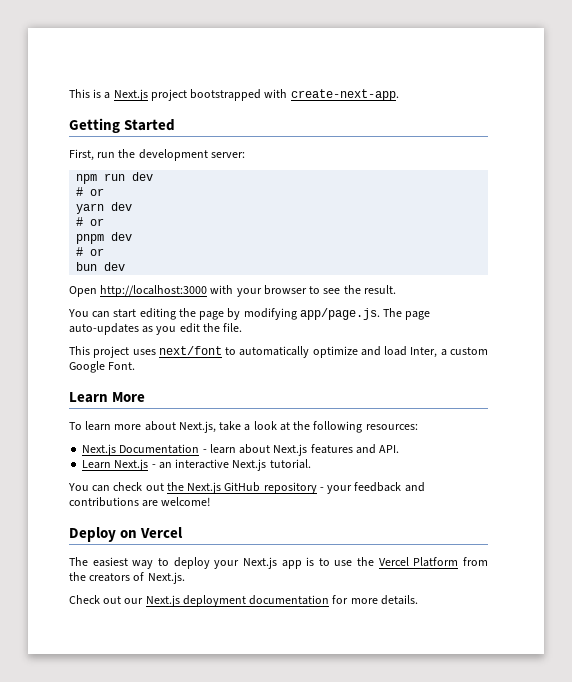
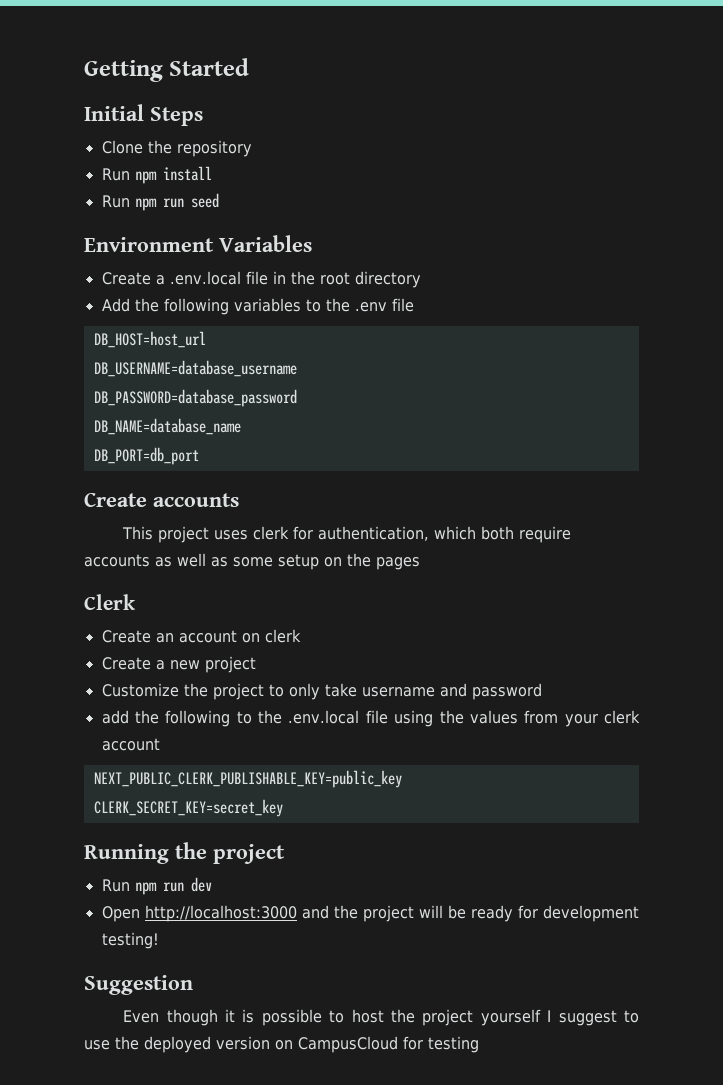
- This is a Next.js project bootstrapped with create-next-app.
  Getting Started
- First, run the development server:
- npm run dev
- # or
- yarn dev
- # or
- pnpm dev
- # or
- bun dev
- Open http://localhost:3000 with your browser to see the result.
- You can start editing the page by modifying app/page.js. The page auto-updates as you edit the file.
- This project uses next/font to automatically optimize and load Inter, a custom Google Font.
- Learn More
- To learn more about Next.js, take a look at the following resources:
- Next.js Documentation - learn about Next.js features and API.
- Learn Next.js - an interactive Next.js tutorial.
- You can check out the Next.js GitHub repository - your feedback and contributions are welcome!
- Deploy on Vercel
- The easiest way to deploy your Next.js app is to use the Vercel Platform from the creators of Next.js.
- Check out our Next.js deployment documentation for more details.
+ Initial Steps
+ Clone the repository
+ Run npm install
+ Run npm run seed
+ Environment Variables
+ Create a .env.local file in the root directory
+ Add the following variables to the .env file
+ DB_HOST=host_url
+ DB_USERNAME=database_username
+ DB_PASSWORD=database_password
+ DB_NAME=database_name
+ DB_PORT=db_port
+ Create accounts
+ This project uses clerk for authentication, which both require accounts as well as some setup on the pages
+ Clerk
+ Create an account on clerk
+ Create a new project
+ Customize the project to only take username and password
+ add the following to the .env.local file using the values from your clerk account
+ NEXT_PUBLIC_CLERK_PUBLISHABLE_KEY=public_key
+ CLERK_SECRET_KEY=secret_key
+ Running the project
+ Run npm run dev
+ Open http://localhost:3000 and the project will be ready for development testing!
+ Suggestion
+ Even though it is possible to host the project yourself I suggest to use the deployed version on CampusCloud for testing

